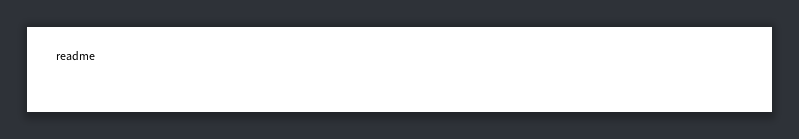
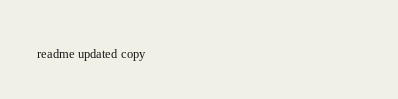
- readme
+ readme updated copy

